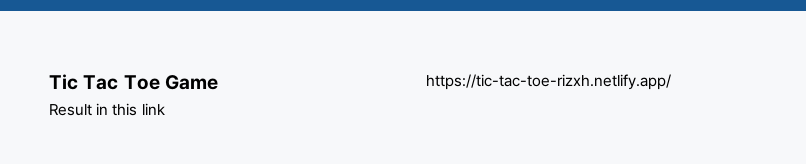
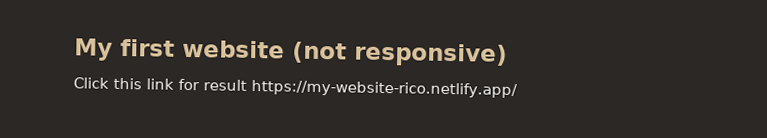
- Tic Tac Toe Game
- Result in this link https://tic-tac-toe-rizxh.netlify.app/
+ My first website (not responsive)
+ Click this link for result https://my-website-rico.netlify.app/

